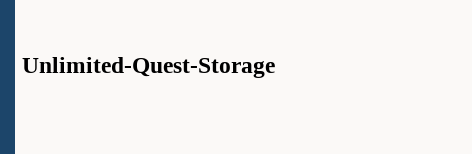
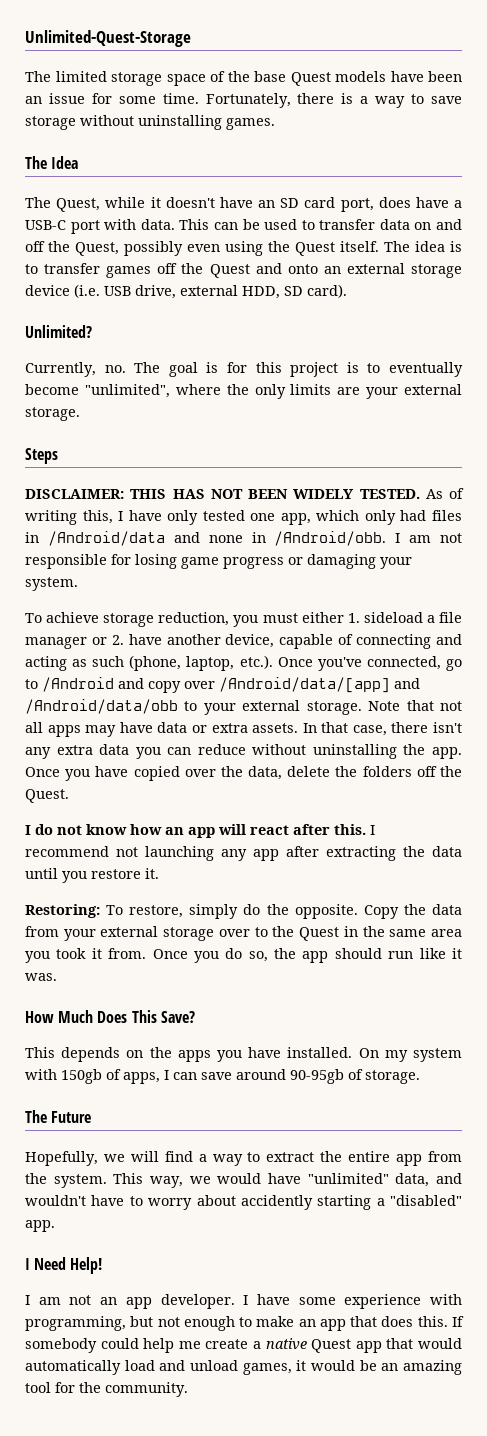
+ The limited storage space of the base Quest models have been an issue for some time. Fortunately, there is a way to save storage without uninstalling games.
+ The Idea
+ The Quest, while it doesn't have an SD card port, does have a USB-C port with data. This can be used to transfer data on and off the Quest, possibly even using the Quest itself. The idea is to transfer games off the Quest and onto an external storage device (i.e. USB drive, external HDD, SD card).
+ Unlimited?
+ Currently, no. The goal is for this project is to eventually become "unlimited", where the only limits are your external storage.
+ Steps
+ DISCLAIMER: THIS HAS NOT BEEN WIDELY TESTED. As of writing this, I have only tested one app, which only had files in /Android/data and none in /Android/obb. I am not responsible for losing game progress or damaging your system.
+ To achieve storage reduction, you must either 1. sideload a file manager or 2. have another device, capable of connecting and acting as such (phone, laptop, etc.). Once you've connected, go to /Android and copy over /Android/data/[app] and /Android/data/obb to your external storage. Note that not all apps may have data or extra assets. In that case, there isn't any extra data you can reduce without uninstalling the app. Once you have copied over the data, delete the folders off the Quest.
+ I do not know how an app will react after this. I recommend not launching any app after extracting the data until you restore it.
+ Restoring: To restore, simply do the opposite. Copy the data from your external storage over to the Quest in the same area you took it from. Once you do so, the app should run like it was.
+ How Much Does This Save?
+ This depends on the apps you have installed. On my system with 150gb of apps, I can save around 90-95gb of storage.
+ The Future
+ Hopefully, we will find a way to extract the entire app from the system. This way, we would have "unlimited" data, and wouldn't have to worry about accidently starting a "disabled" app.
+ I Need Help!
+ I am not an app developer. I have some experience with programming, but not enough to make an app that does this. If somebody could help me create a native Quest app that would automatically load and unload games, it would be an amazing tool for the community.

